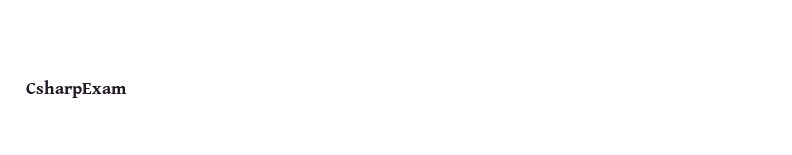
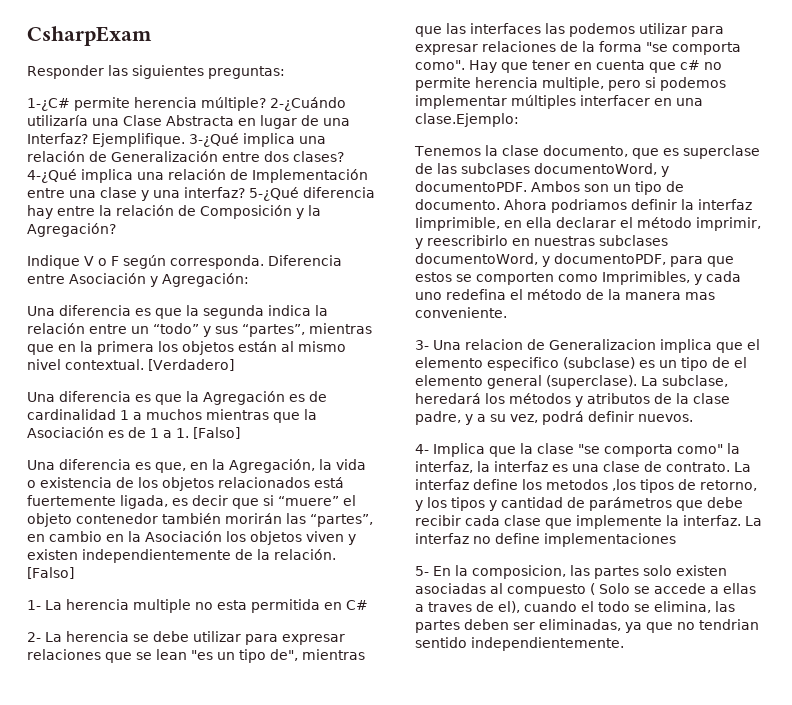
+ Responder las siguientes preguntas:
+ 1-¿C# permite herencia múltiple? 2-¿Cuándo utilizaría una Clase Abstracta en lugar de una Interfaz? Ejemplifique. 3-¿Qué implica una relación de Generalización entre dos clases? 4-¿Qué implica una relación de Implementación entre una clase y una interfaz? 5-¿Qué diferencia hay entre la relación de Composición y la Agregación?
+ Indique V o F según corresponda. Diferencia entre Asociación y Agregación:
+ Una diferencia es que la segunda indica la relación entre un “todo” y sus “partes”, mientras que en la primera los objetos están al mismo nivel contextual. [Verdadero]
+ Una diferencia es que la Agregación es de cardinalidad 1 a muchos mientras que la Asociación es de 1 a 1. [Falso]
+ Una diferencia es que, en la Agregación, la vida o existencia de los objetos relacionados está fuertemente ligada, es decir que si “muere” el objeto contenedor también morirán las “partes”, en cambio en la Asociación los objetos viven y existen independientemente de la relación. [Falso]
+ 1- La herencia multiple no esta permitida en C#
+ 2- La herencia se debe utilizar para expresar relaciones que se lean "es un tipo de", mientras que las interfaces las podemos utilizar para expresar relaciones de la forma "se comporta como". Hay que tener en cuenta que c# no permite herencia multiple, pero si podemos implementar múltiples interfacer en una clase.Ejemplo:
+ Tenemos la clase documento, que es superclase de las subclases documentoWord, y documentoPDF. Ambos son un tipo de documento. Ahora podriamos definir la interfaz Iimprimible, en ella declarar el método imprimir, y reescribirlo en nuestras subclases documentoWord, y documentoPDF, para que estos se comporten como Imprimibles, y cada uno redefina el método de la manera mas conveniente.
+ 3- Una relacion de Generalizacion implica que el elemento especifico (subclase) es un tipo de el elemento general (superclase). La subclase, heredará los métodos y atributos de la clase padre, y a su vez, podrá definir nuevos.
+ 4- Implica que la clase "se comporta como" la interfaz, la interfaz es una clase de contrato. La interfaz define los metodos ,los tipos de retorno, y los tipos y cantidad de parámetros que debe recibir cada clase que implemente la interfaz. La interfaz no define implementaciones
+ 5- En la composicion, las partes solo existen asociadas al compuesto ( Solo se accede a ellas a traves de el), cuando el todo se elimina, las partes deben ser eliminadas, ya que no tendrian sentido independientemente.

